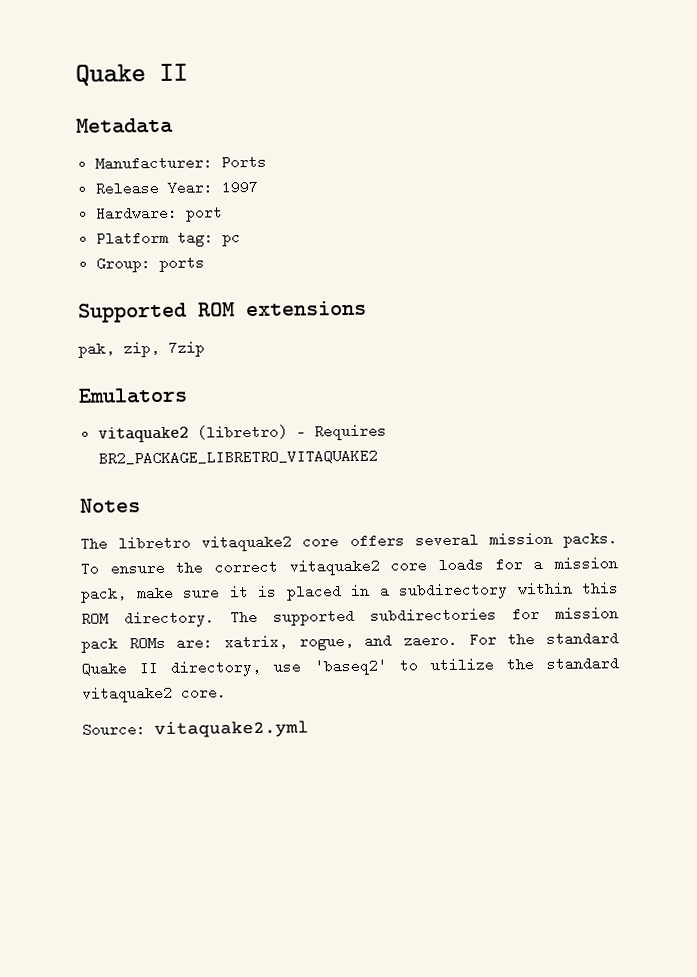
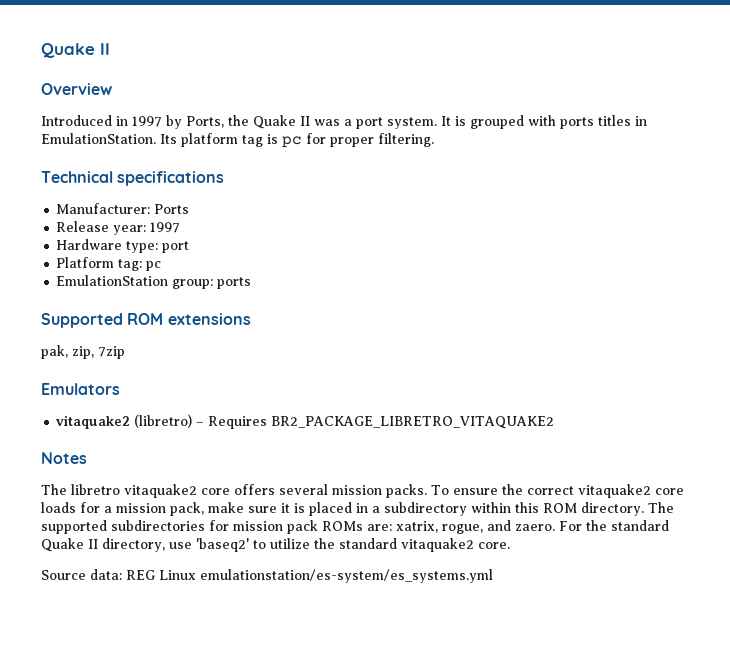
- Metadata
+ Overview
+ Introduced in 1997 by Ports, the Quake II was a port system. It is grouped with ports titles in EmulationStation. Its platform tag is pc for proper filtering.
+ Technical specifications
- Release Year: 1997
+ Release year: 1997
- Hardware: port
+ Hardware type: port
- Group: ports
+ EmulationStation group: ports
- Source: vitaquake2.yml
+ Source data: REG Linux emulationstation/es-system/es_systems.yml

